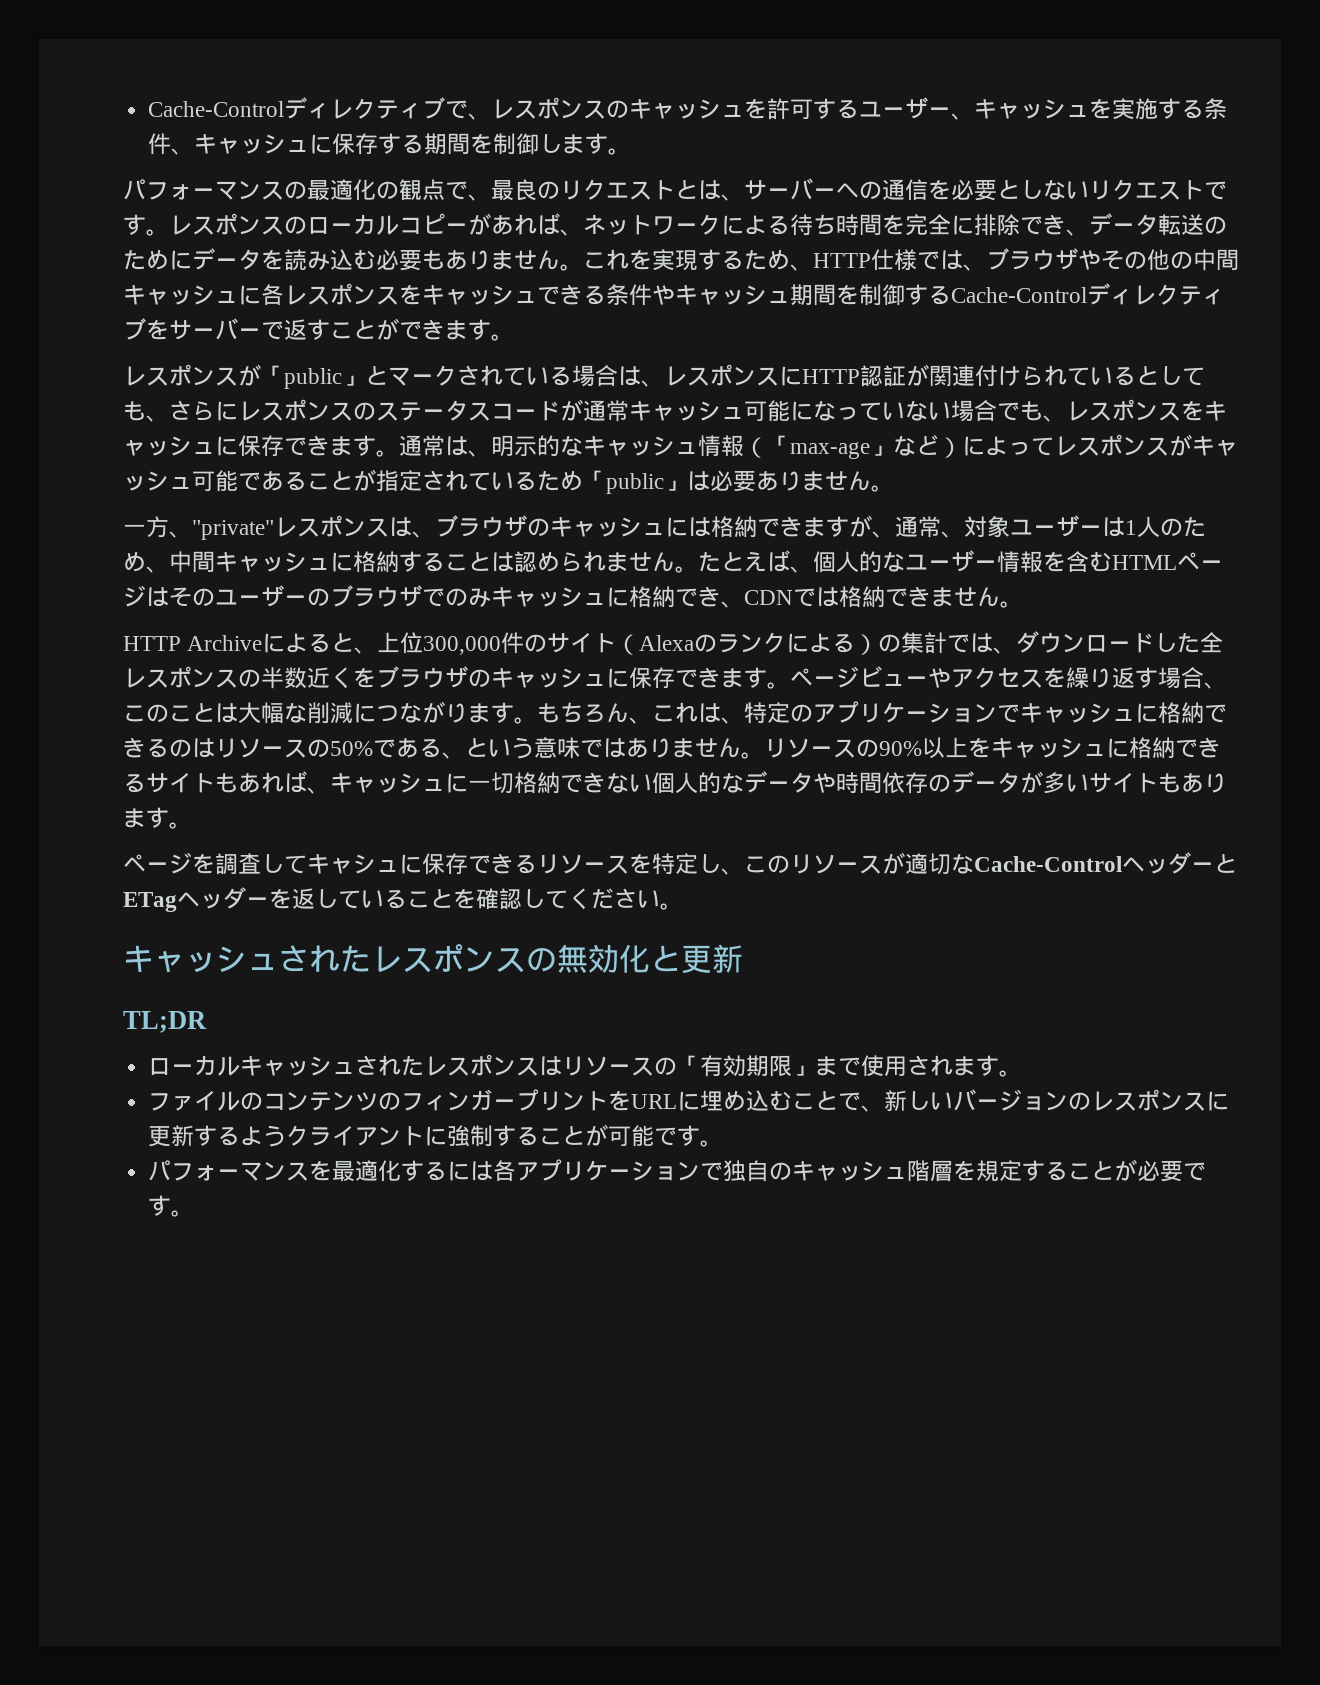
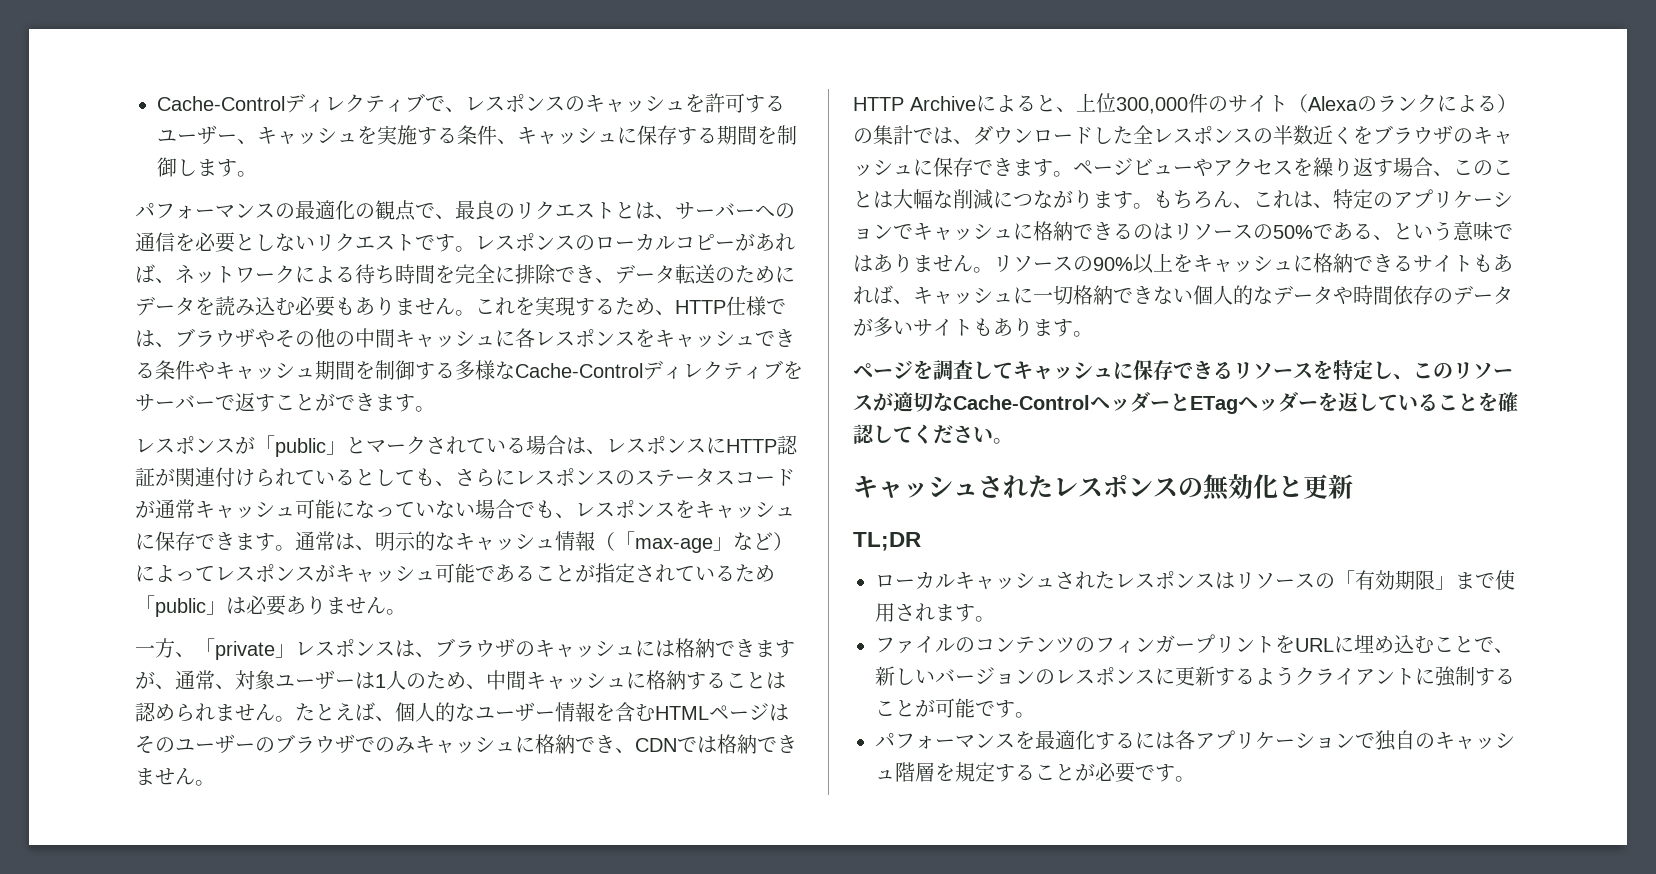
- これを実現するため、HTTP仕様では、ブラウザやその他の中間キャッシュに各レスポンスをキャッシュできる条件やキャッシュ期間を制御するCache-Controlディレクティブをサーバーで返すことができます。
+ これを実現するため、HTTP仕様では、ブラウザやその他の中間キャッシュに各レスポンスをキャッシュできる条件やキャッシュ期間を制御する多様なCache-Controlディレクティブをサーバーで返すことができます。
- 一方、"private"レスポンスは、ブラウザのキャッシュには格納できますが、通常、対象ユーザーは1人のため、中間キャッシュに格納することは認められません。
+ 一方、「private」レスポンスは、ブラウザのキャッシュには格納できますが、通常、対象ユーザーは1人のため、中間キャッシュに格納することは認められません。
- ページを調査してキャシュに保存できるリソースを特定し、このリソースが適切なCache-ControlヘッダーとETagヘッダーを返していることを確認してください。
+ ページを調査してキャッシュに保存できるリソースを特定し、このリソースが適切なCache-ControlヘッダーとETagヘッダーを返していることを確認してください。

